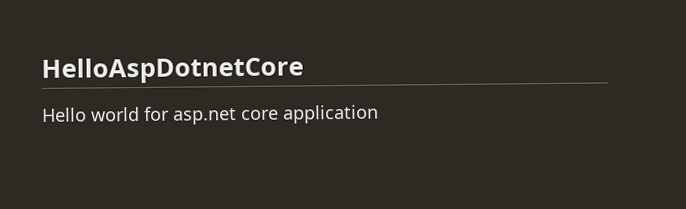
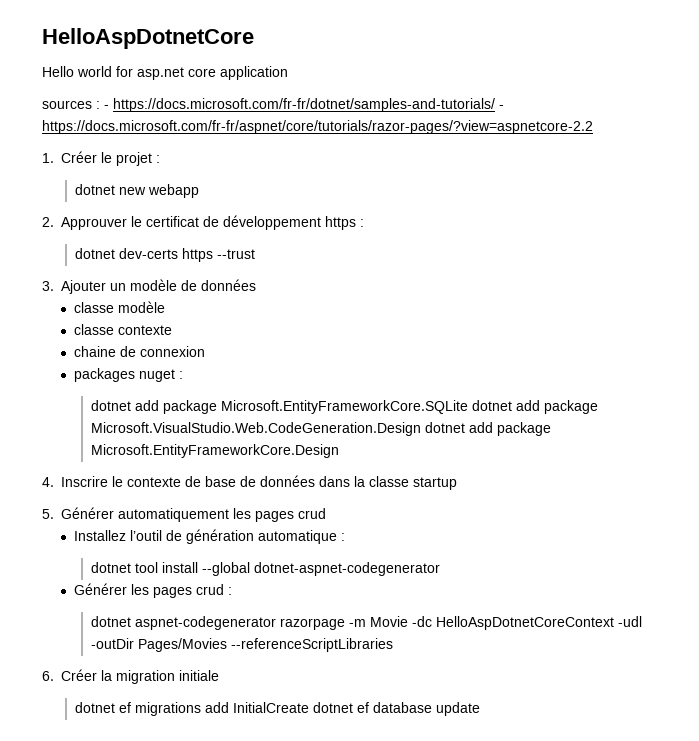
+ sources : - https://docs.microsoft.com/fr-fr/dotnet/samples-and-tutorials/ - https://docs.microsoft.com/fr-fr/aspnet/core/tutorials/razor-pages/?view=aspnetcore-2.2
+ 1. Créer le projet :
+ dotnet new webapp
+ 2. Approuver le certificat de développement https :
+ dotnet dev-certs https --trust
+ 3. Ajouter un modèle de données
+ classe modèle
+ classe contexte
+ chaine de connexion
+ packages nuget :
+ dotnet add package Microsoft.EntityFrameworkCore.SQLite dotnet add package Microsoft.VisualStudio.Web.CodeGeneration.Design dotnet add package Microsoft.EntityFrameworkCore.Design
+ 4. Inscrire le contexte de base de données dans la classe startup
+ 5. Générer automatiquement les pages crud
+ Installez l’outil de génération automatique :
+ dotnet tool install --global dotnet-aspnet-codegenerator
+ Générer les pages crud :
+ dotnet aspnet-codegenerator razorpage -m Movie -dc HelloAspDotnetCoreContext -udl -outDir Pages/Movies --referenceScriptLibraries
+ 6. Créer la migration initiale
+ dotnet ef migrations add InitialCreate dotnet ef database update

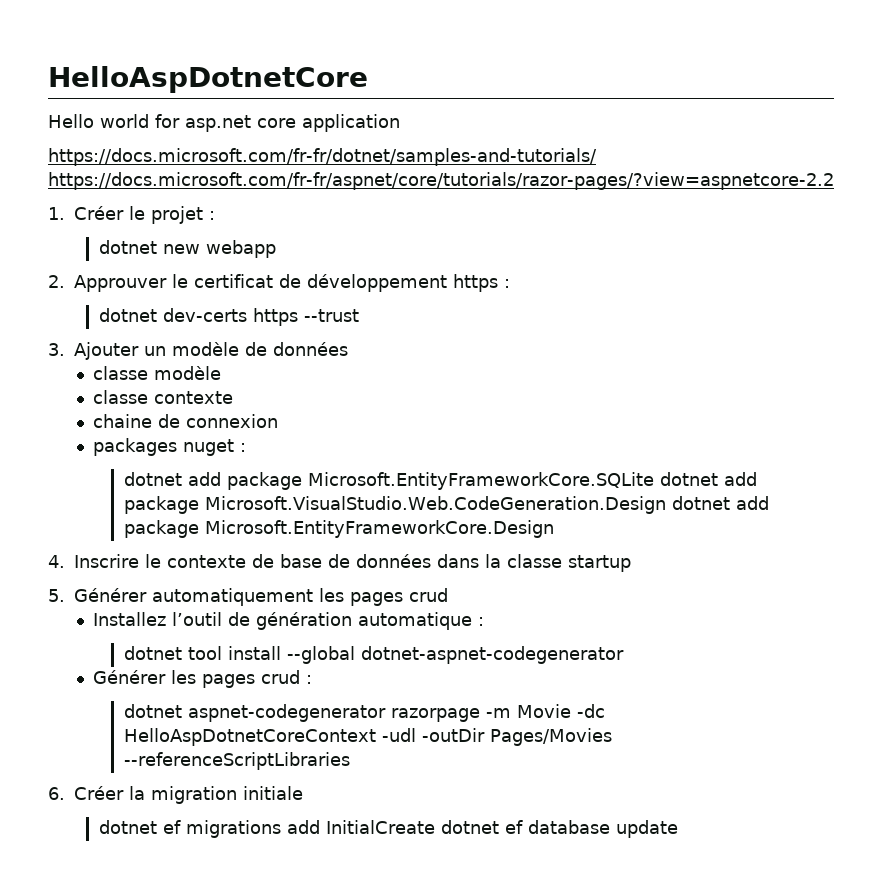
- sources : - https://docs.microsoft.com/fr-fr/dotnet/samples-and-tutorials/ - https://docs.microsoft.com/fr-fr/aspnet/core/tutorials/razor-pages/?view=aspnetcore-2.2
+ https://docs.microsoft.com/fr-fr/dotnet/samples-and-tutorials/ https://docs.microsoft.com/fr-fr/aspnet/core/tutorials/razor-pages/?view=aspnetcore-2.2

